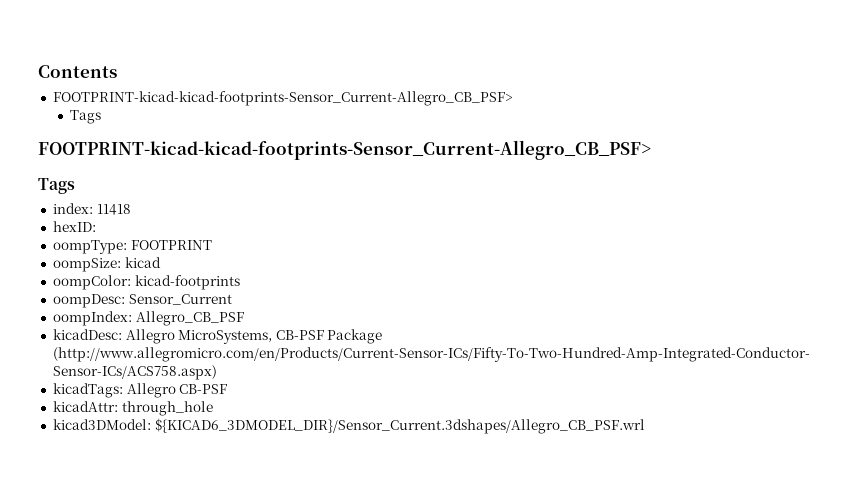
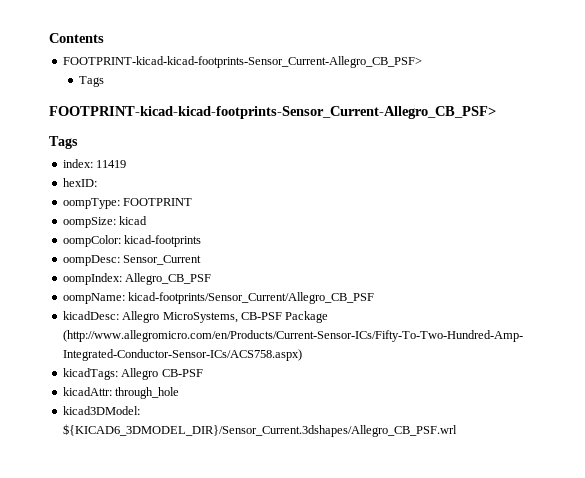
- index: 11418
+ index: 11419
+ oompName: kicad-footprints/Sensor_Current/Allegro_CB_PSF

